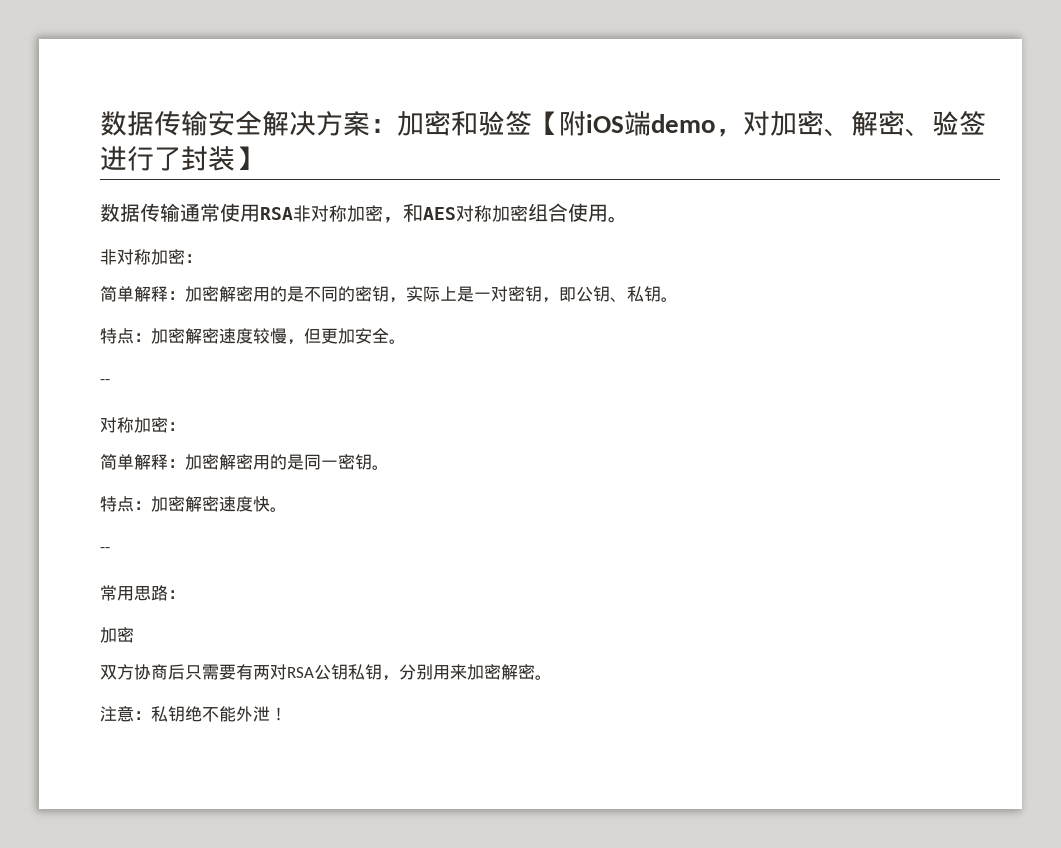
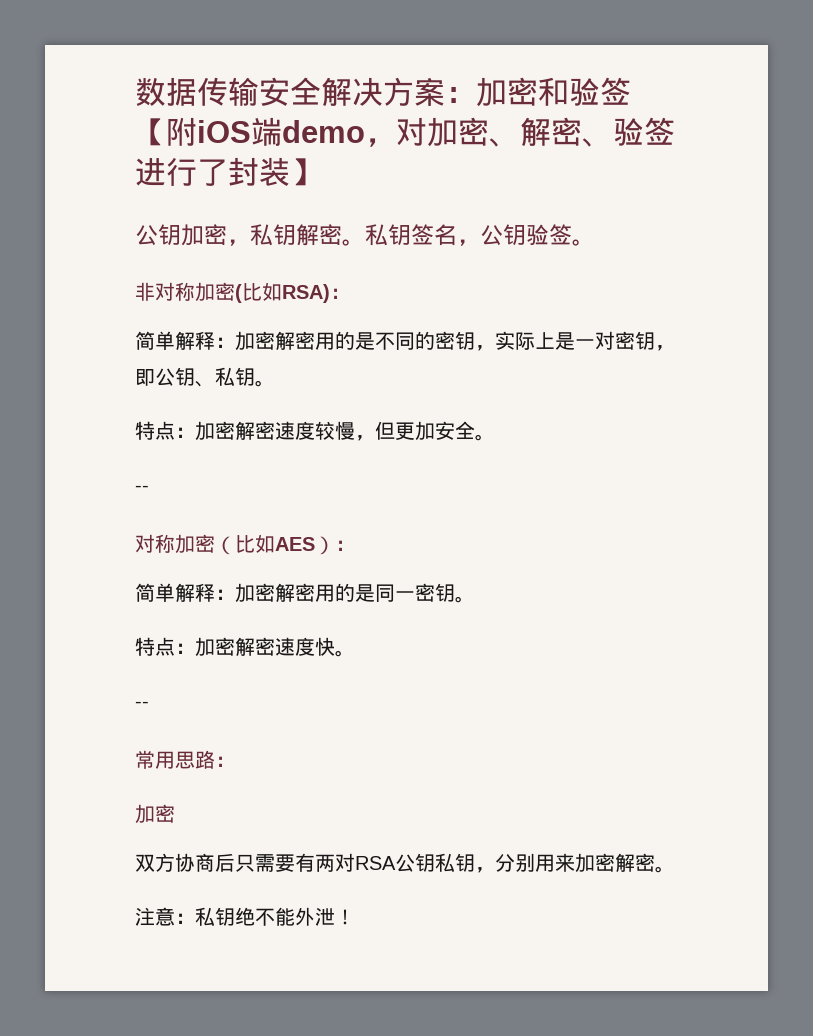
- 数据传输通常使用RSA非对称加密，和AES对称加密组合使用。
+ 公钥加密，私钥解密。私钥签名，公钥验签。
- 非对称加密：
+ 非对称加密(比如RSA)：
  特点：加密解密速度较慢，但更加安全。
  --
- 对称加密：
+ 对称加密（比如AES）：

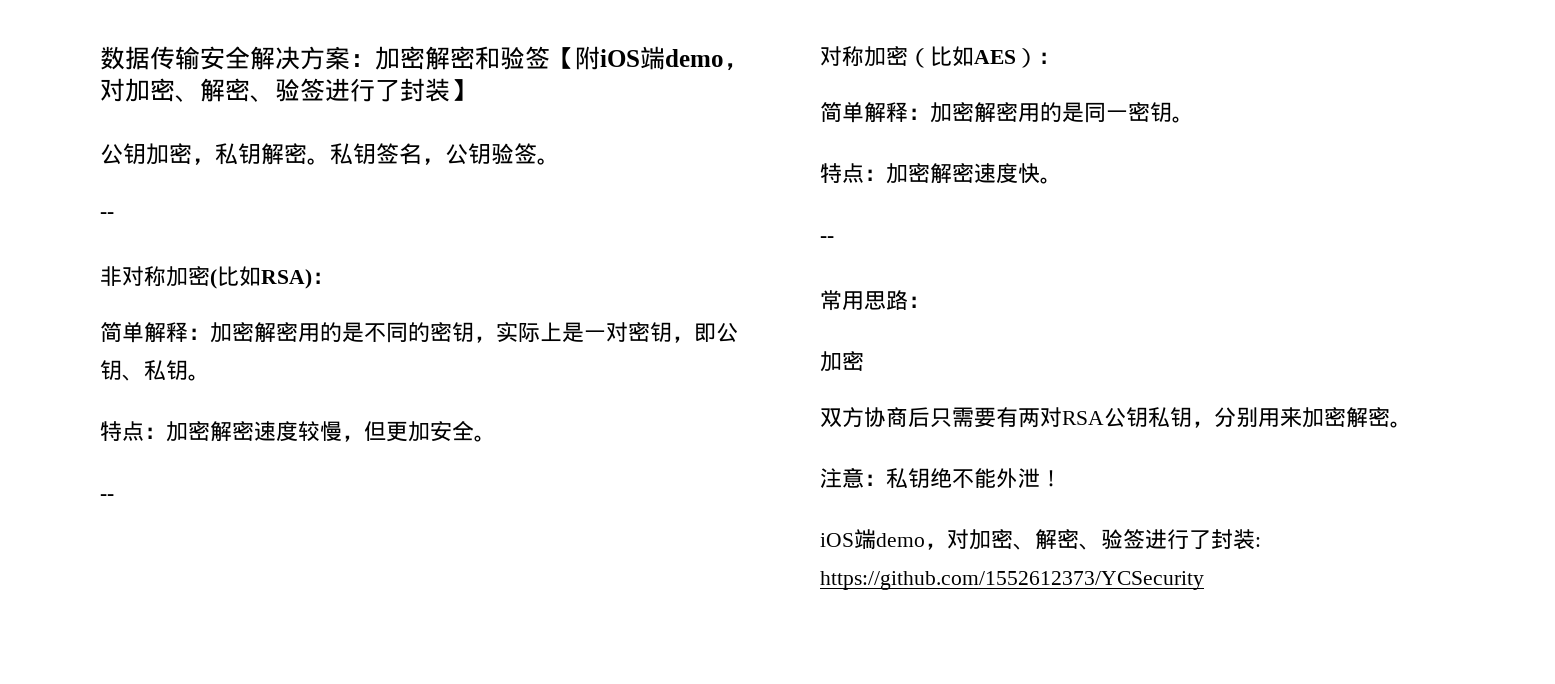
- 数据传输安全解决方案：加密和验签【附iOS端demo，对加密、解密、验签进行了封装】
+ 数据传输安全解决方案：加密解密和验签【附iOS端demo，对加密、解密、验签进行了封装】
  私钥签名，公钥验签。
+ --
+ iOS端demo，对加密、解密、验签进行了封装: https://github.com/1552612373/YCSecurity

